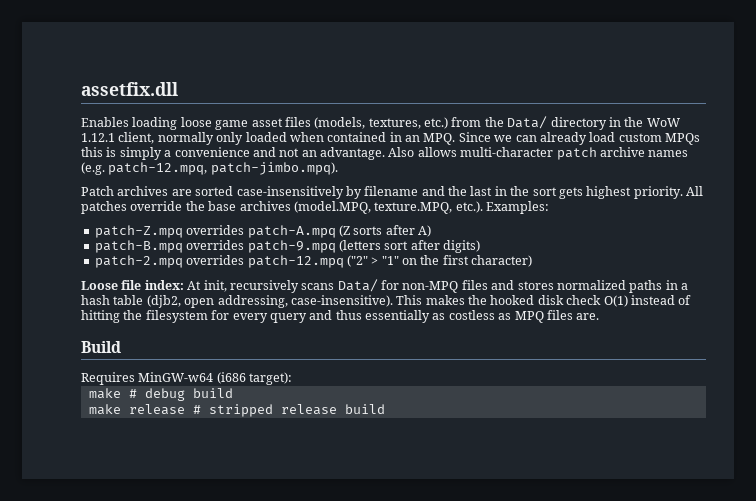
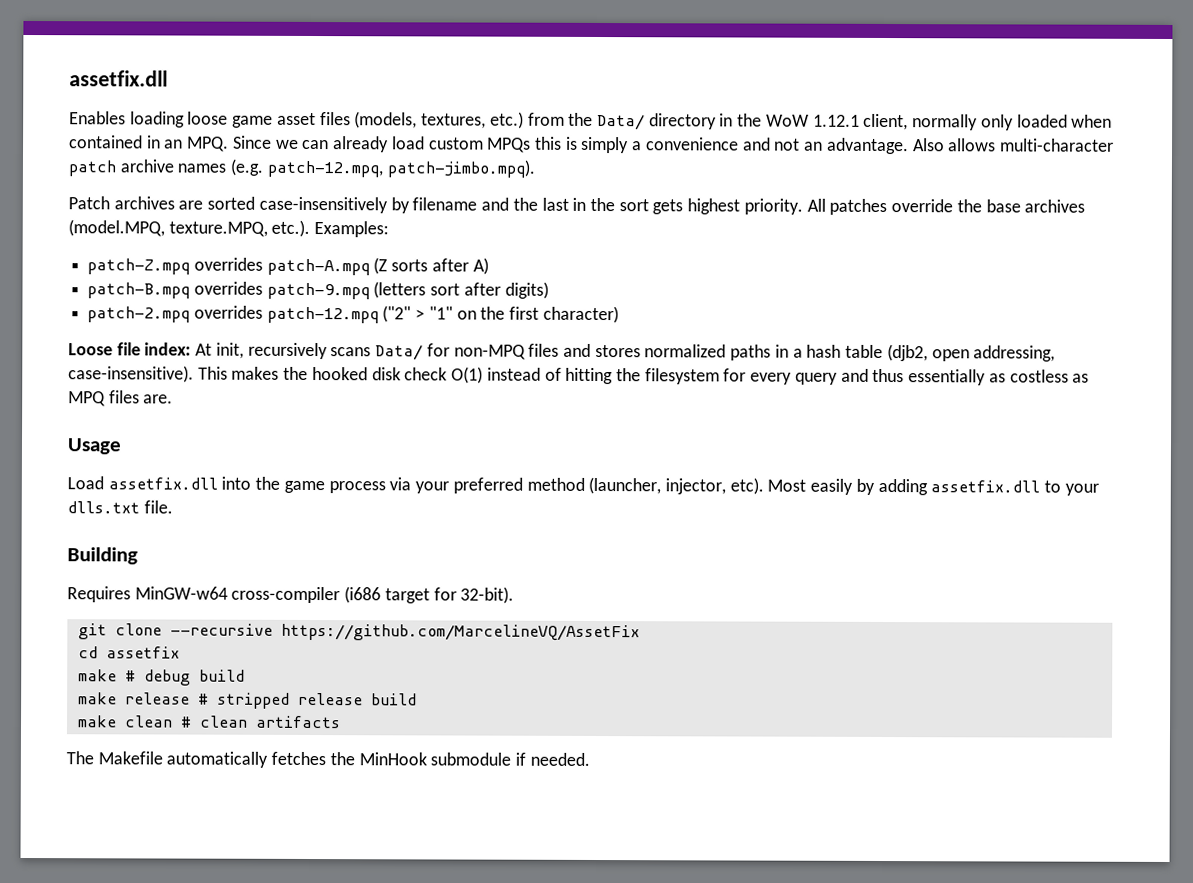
- Build
- Requires MinGW-w64 (i686 target):
+ Usage
+ Load assetfix.dll into the game process via your preferred method (launcher, injector, etc). Most easily by adding assetfix.dll to your dlls.txt file.
+ Building
+ Requires MinGW-w64 cross-compiler (i686 target for 32-bit).
+ git clone --recursive https://github.com/MarcelineVQ/AssetFix
+ cd assetfix
+ make clean # clean artifacts
+ The Makefile automatically fetches the MinHook submodule if needed.

